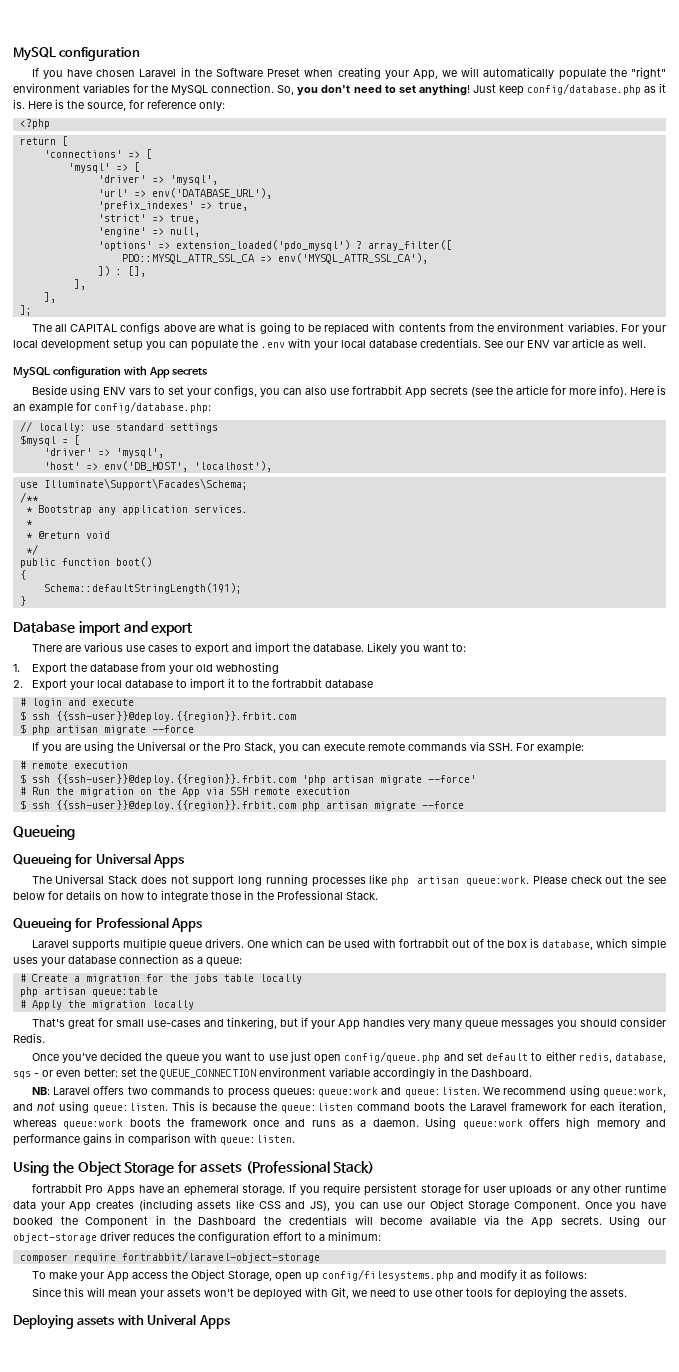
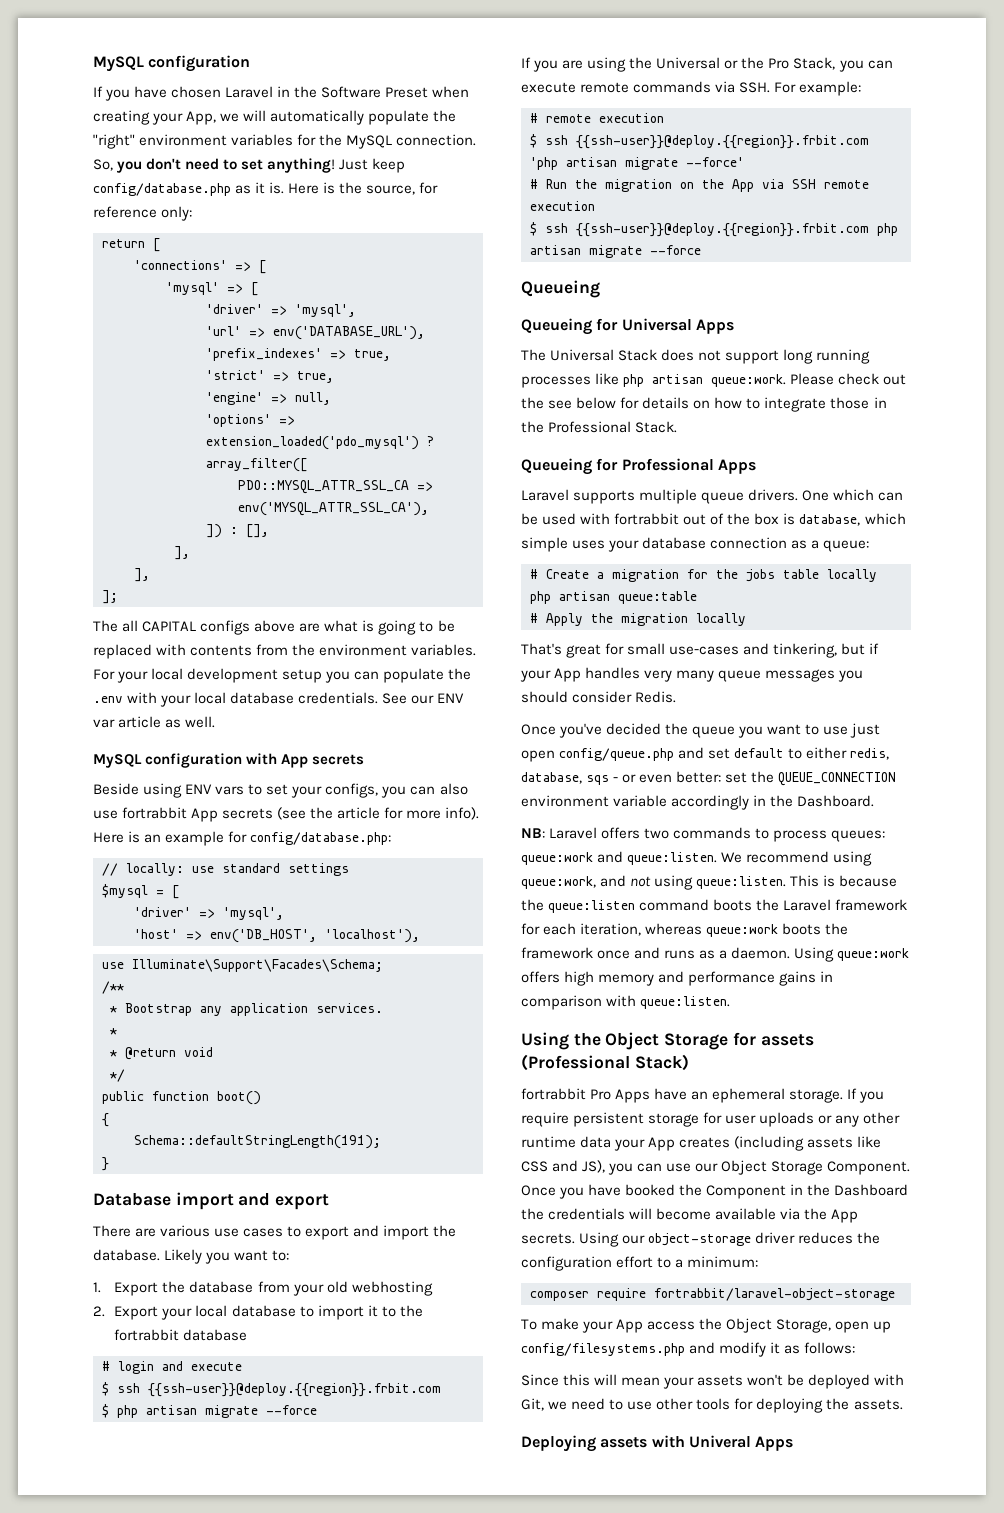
- <?php

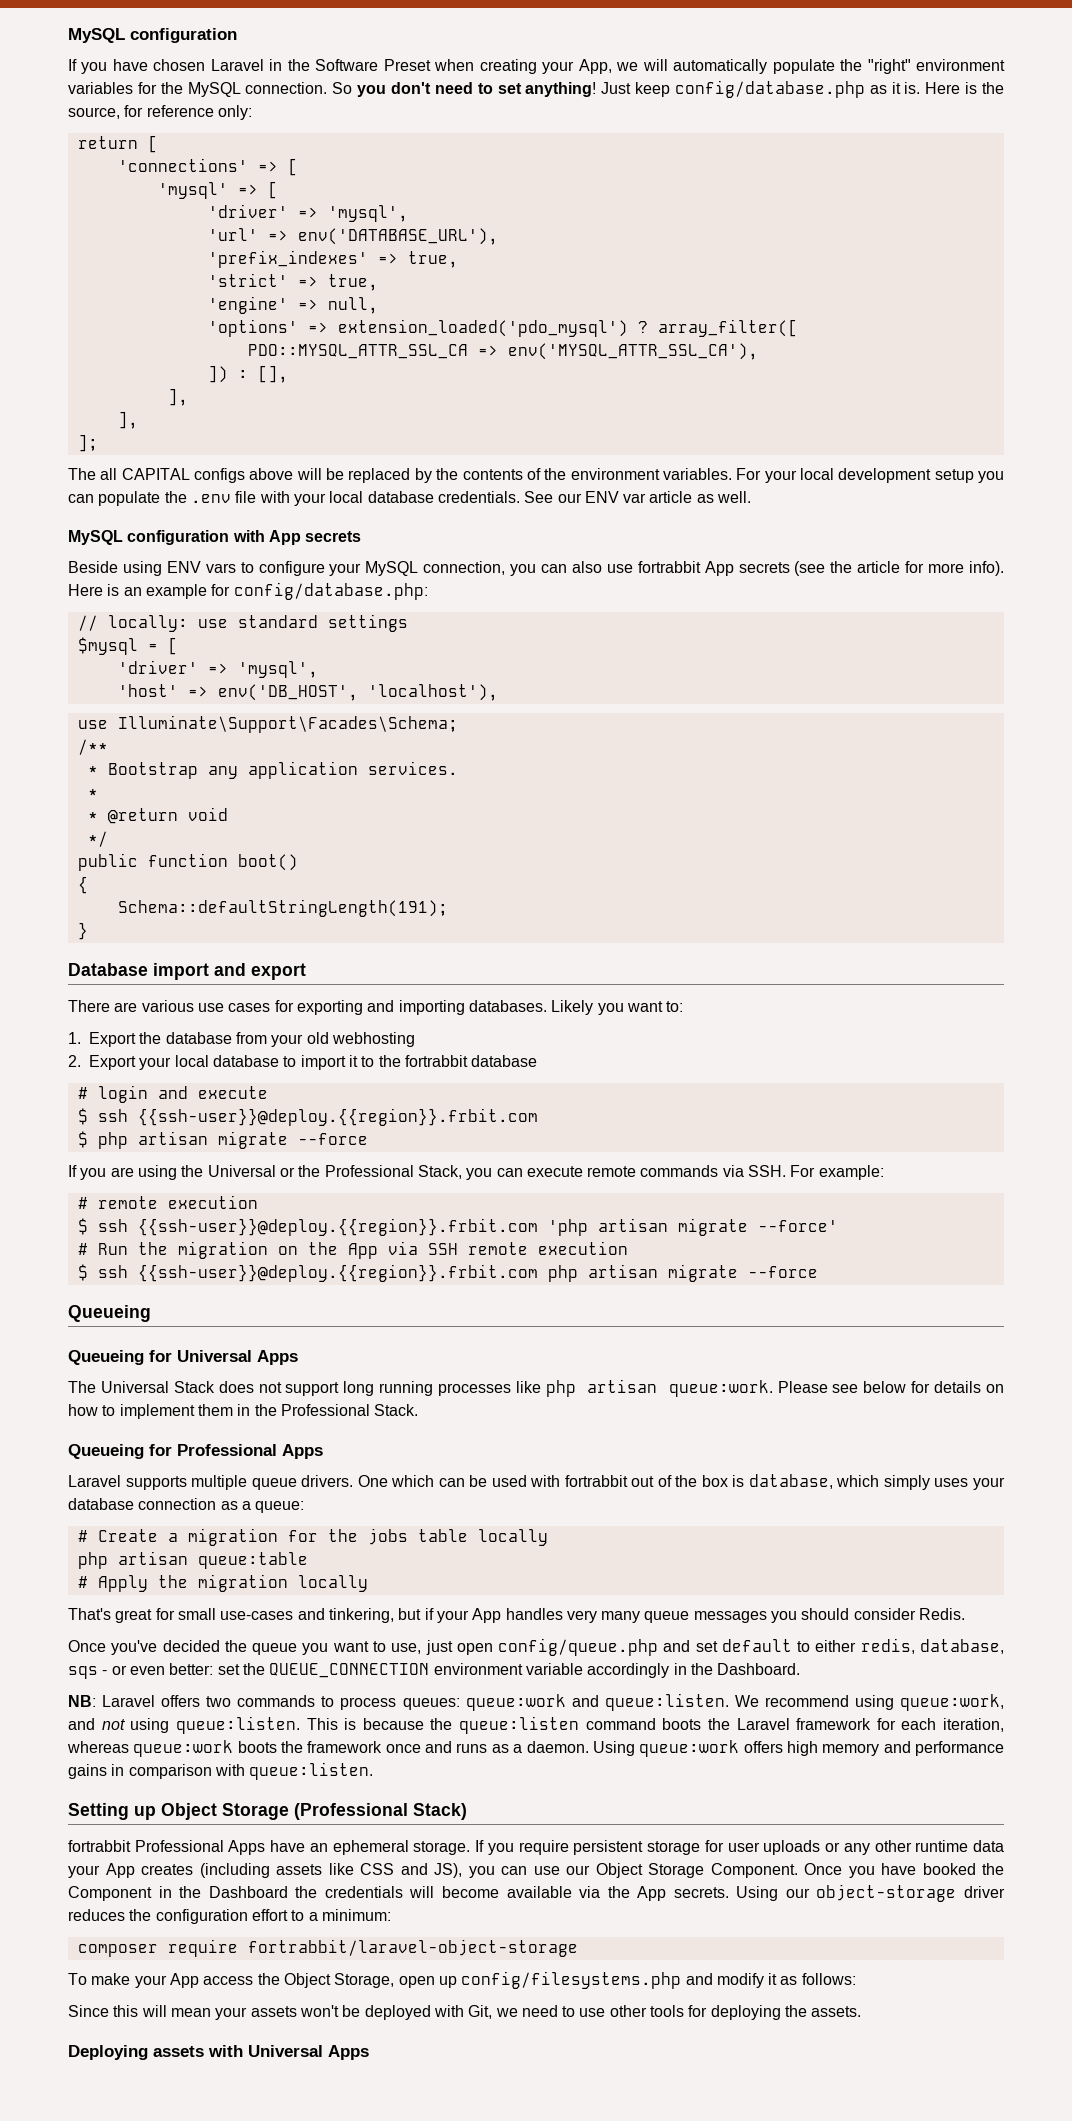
- So, you don't need to set anything!
+ So you don't need to set anything!
- The all CAPITAL configs above are what is going to be replaced with contents from the environment variables.
+ The all CAPITAL configs above will be replaced by the contents of the environment variables.
- For your local development setup you can populate the .env with your local database credentials.
+ For your local development setup you can populate the .env file with your local database credentials.
- Beside using ENV vars to set your configs, you can also use fortrabbit App secrets (see the article for more info).
+ Beside using ENV vars to configure your MySQL connection, you can also use fortrabbit App secrets (see the article for more info).
- There are various use cases to export and import the database.
+ There are various use cases for exporting and importing databases.
- If you are using the Universal or the Pro Stack, you can execute remote commands via SSH. For example:
+ If you are using the Universal or the Professional Stack, you can execute remote commands via SSH. For example:
- Please check out the see below for details on how to integrate those in the Professional Stack.
+ Please see below for details on how to implement them in the Professional Stack.
- One which can be used with fortrabbit out of the box is database, which simple uses your database connection as a queue:
+ One which can be used with fortrabbit out of the box is database, which simply uses your database connection as a queue:
- Once you've decided the queue you want to use just open config/queue.php and set default to either redis, database, sqs - or even better: set the QUEUE_CONNECTION environment variable accordingly in the Dashboard.
+ Once you've decided the queue you want to use, just open config/queue.php and set default to either redis, database, sqs - or even better: set the QUEUE_CONNECTION environment variable accordingly in the Dashboard.
- Using the Object Storage for assets (Professional Stack)
+ Setting up Object Storage (Professional Stack)
- fortrabbit Pro Apps have an ephemeral storage.
+ fortrabbit Professional Apps have an ephemeral storage.
- Deploying assets with Univeral Apps
+ Deploying assets with Universal Apps

